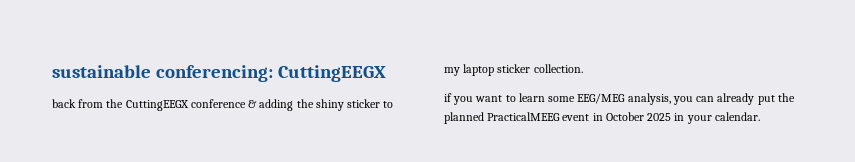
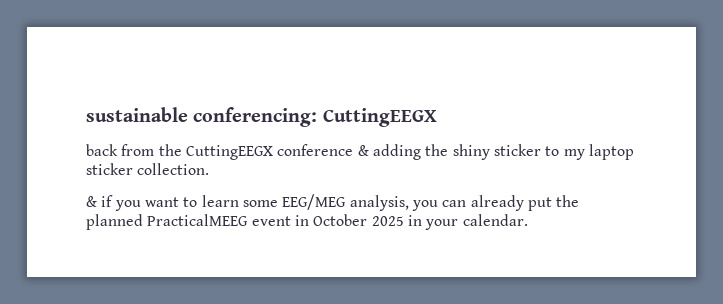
- if you want to learn some EEG/MEG analysis, you can already put the planned PracticalMEEG event in October 2025 in your calendar.
+ & if you want to learn some EEG/MEG analysis, you can already put the planned PracticalMEEG event in October 2025 in your calendar.

